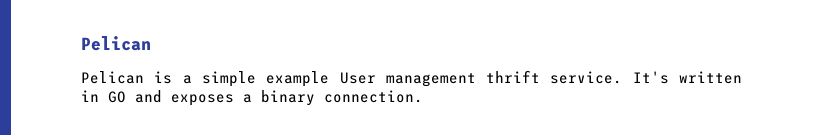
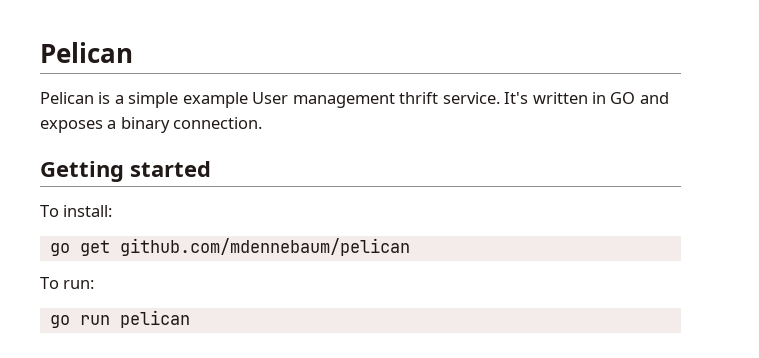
+ Getting started
+ To install:
+ go get github.com/mdennebaum/pelican
+ To run:
+ go run pelican

